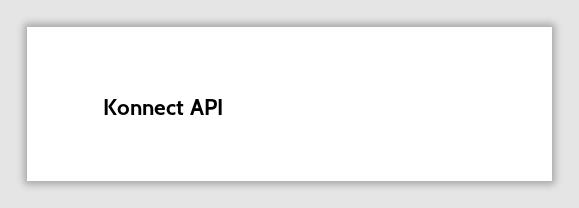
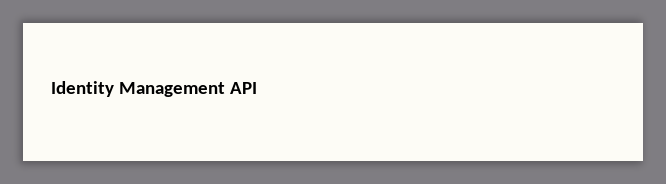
- Konnect API
+ Identity Management API

